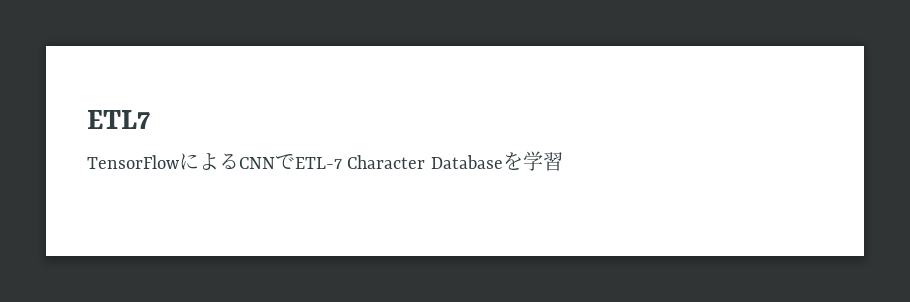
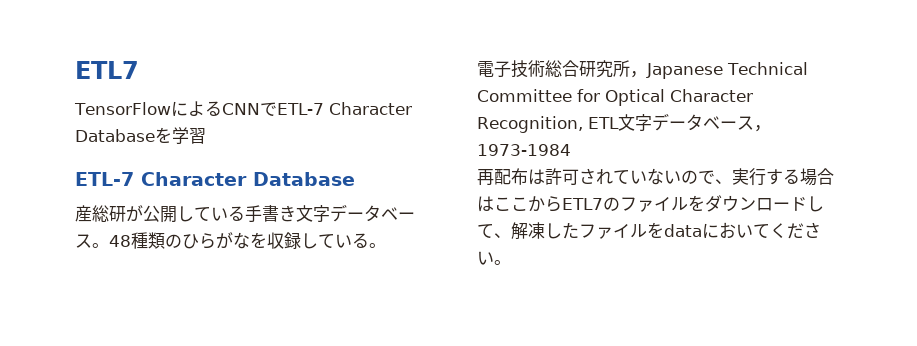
  TensorFlowによるCNNでETL-7 Character Databaseを学習
+ ETL-7 Character Database
+ 産総研が公開している手書き文字データベース。48種類のひらがなを収録している。
+ 電子技術総合研究所，Japanese Technical Committee for Optical Character Recognition, ETL文字データベース，1973-1984
+ 再配布は許可されていないので、実行する場合はここからETL7のファイルをダウンロードして、解凍したファイルをdataにおいてください。

